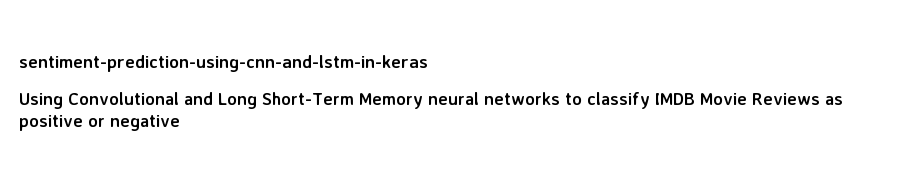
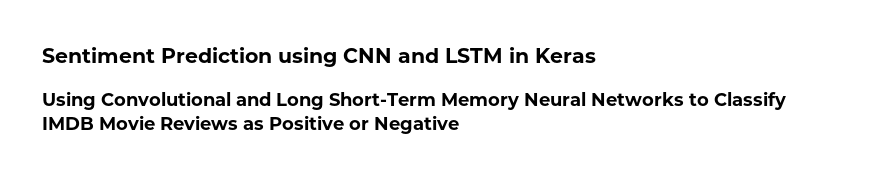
- sentiment-prediction-using-cnn-and-lstm-in-keras
+ Sentiment Prediction using CNN and LSTM in Keras
- Using Convolutional and Long Short-Term Memory neural networks to classify IMDB Movie Reviews as positive or negative
+ Using Convolutional and Long Short-Term Memory Neural Networks to Classify IMDB Movie Reviews as Positive or Negative

